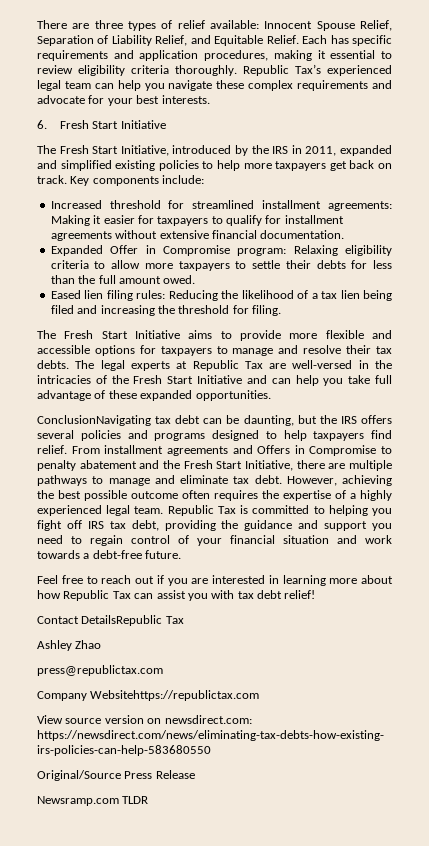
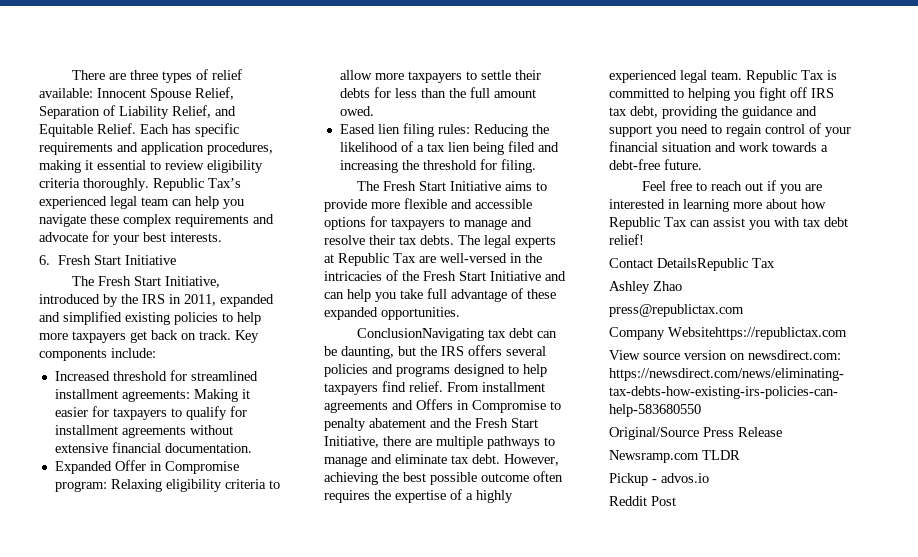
+ Pickup - advos.io
+ Reddit Post

